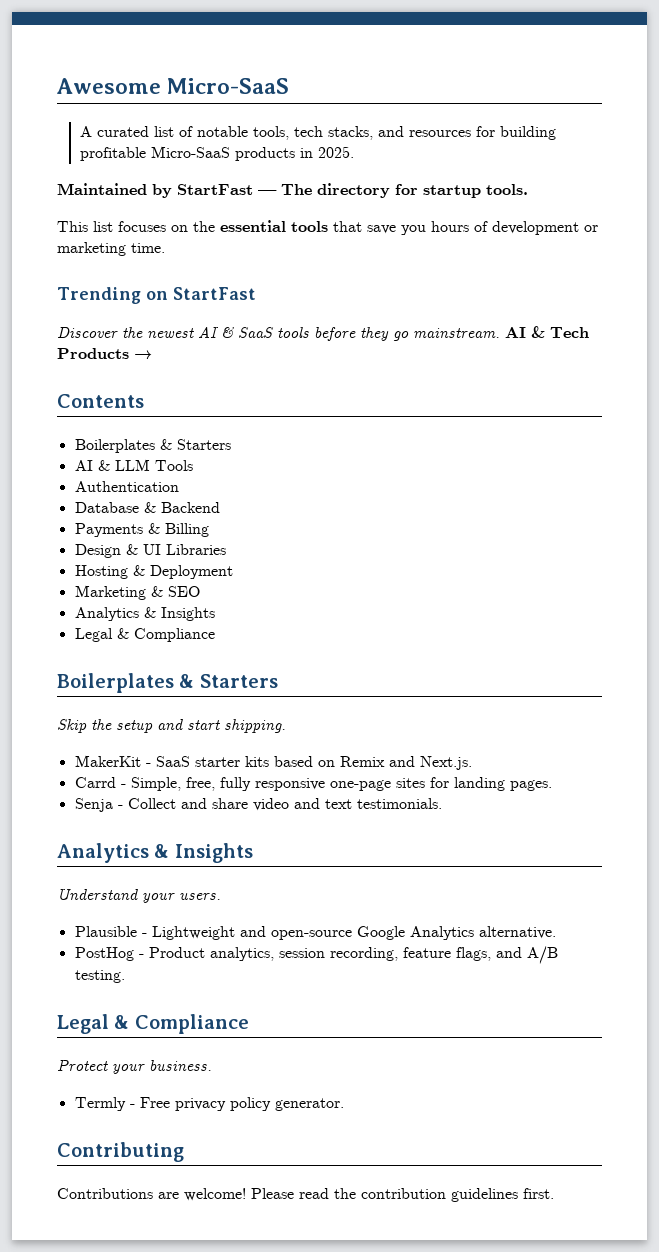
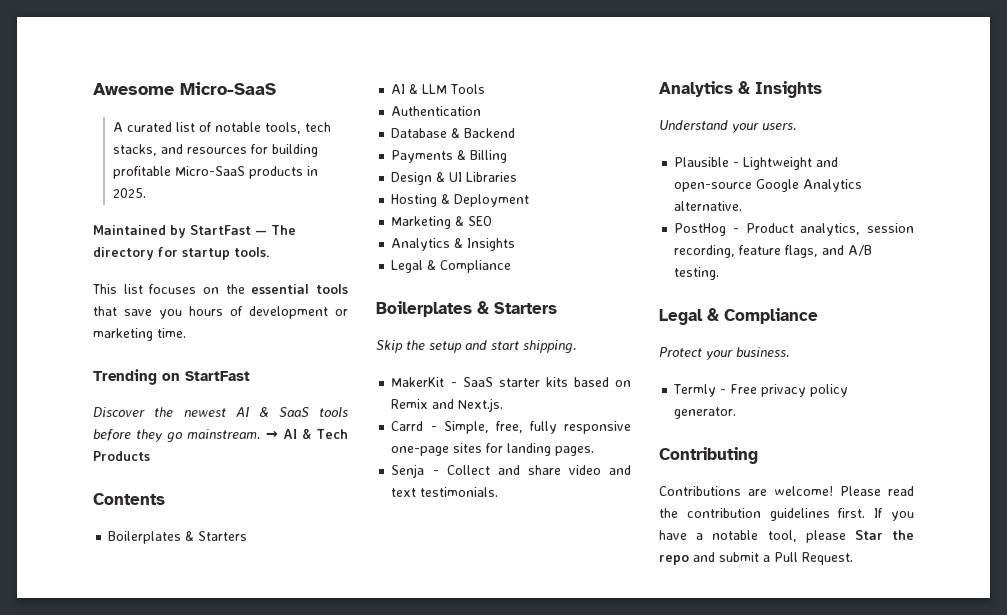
- AI & Tech Products →
+ → AI & Tech Products
+ If you have a notable tool, please Star the repo and submit a Pull Request.

